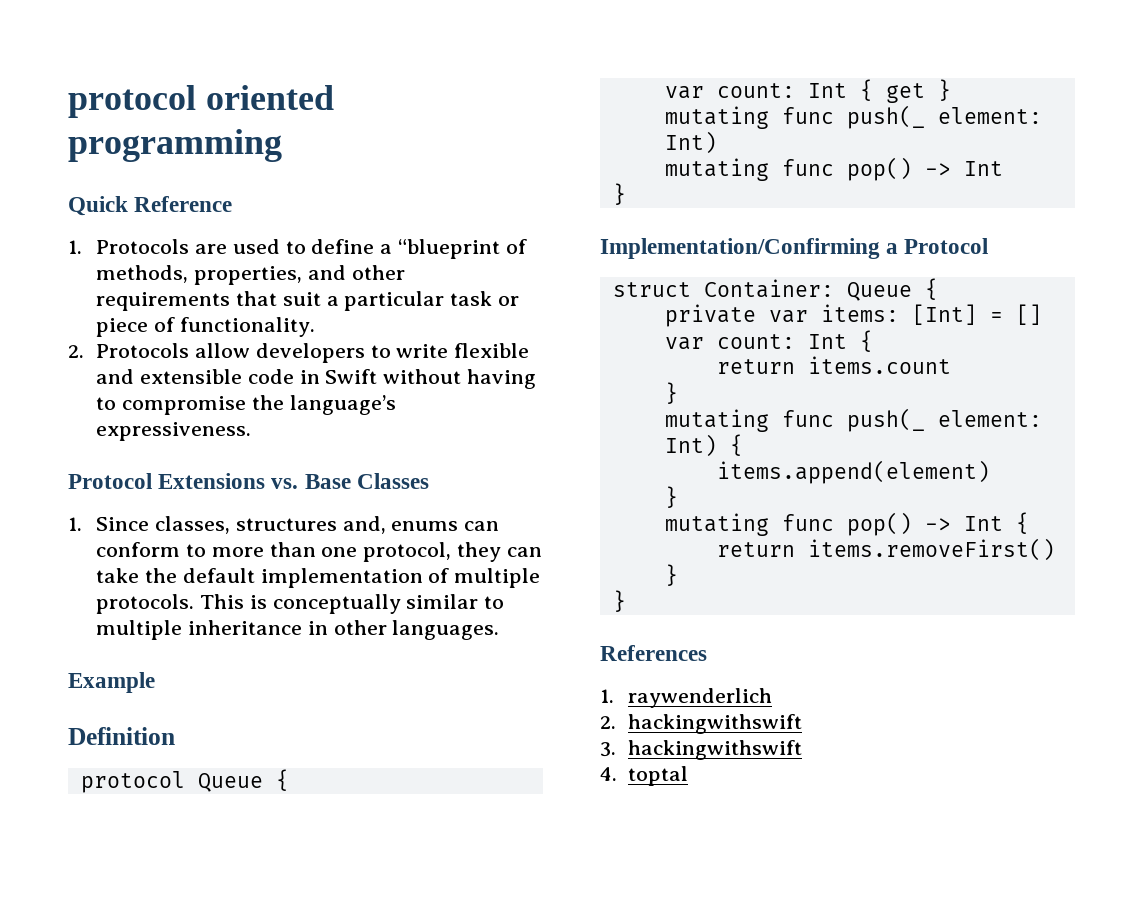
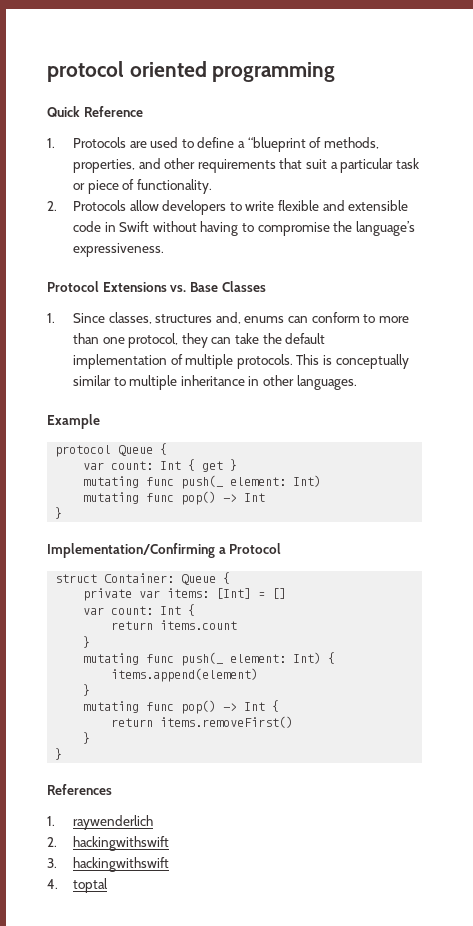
- Definition

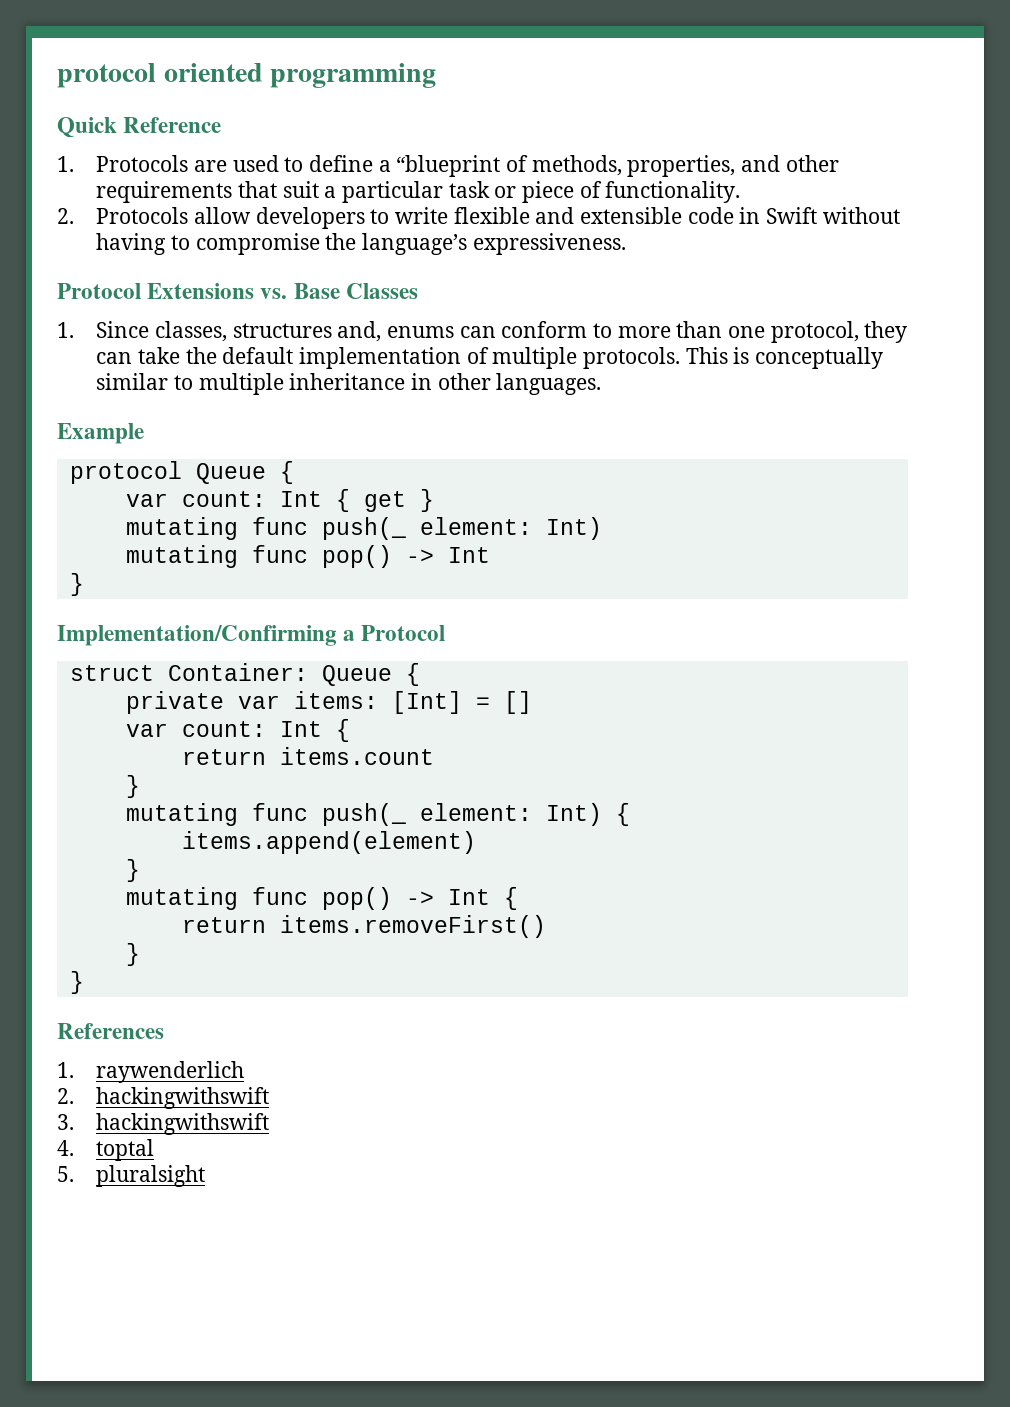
+ 5. pluralsight

